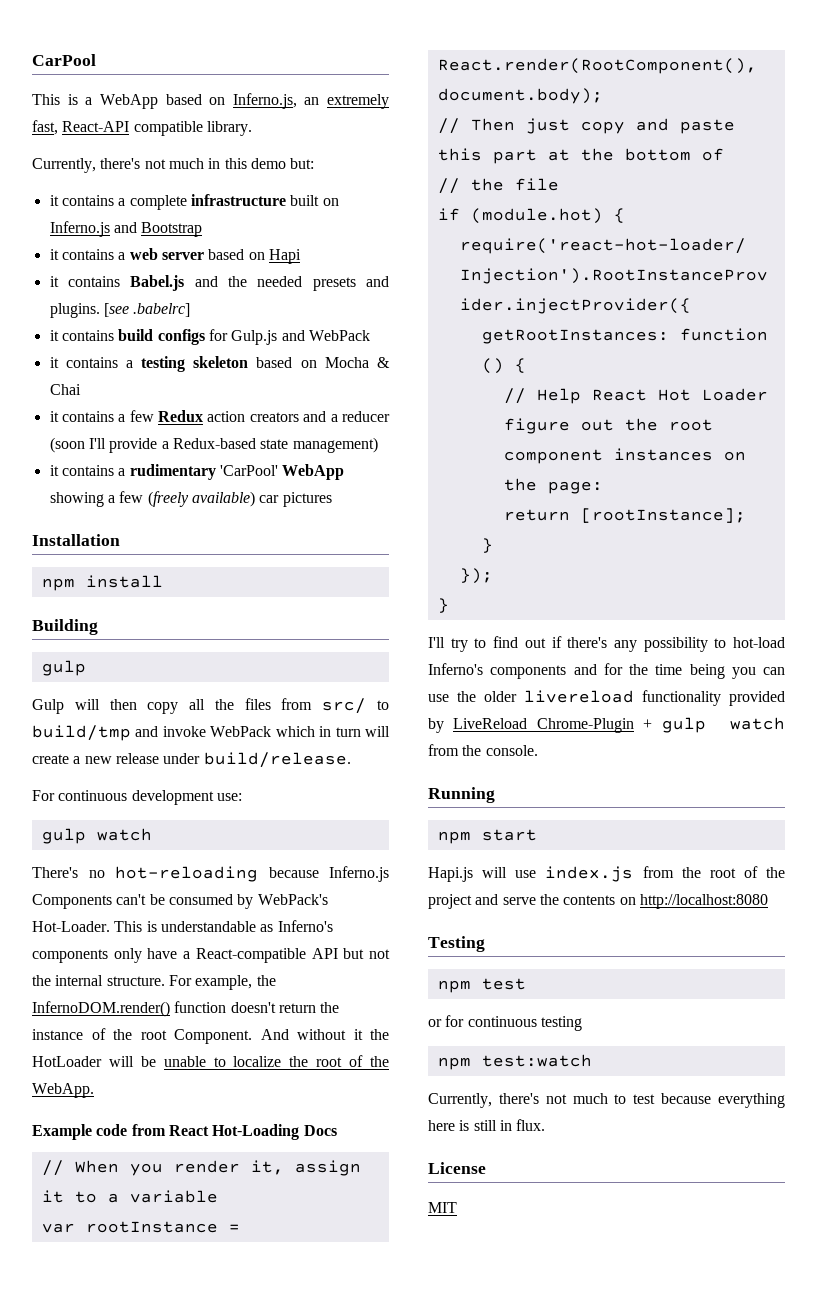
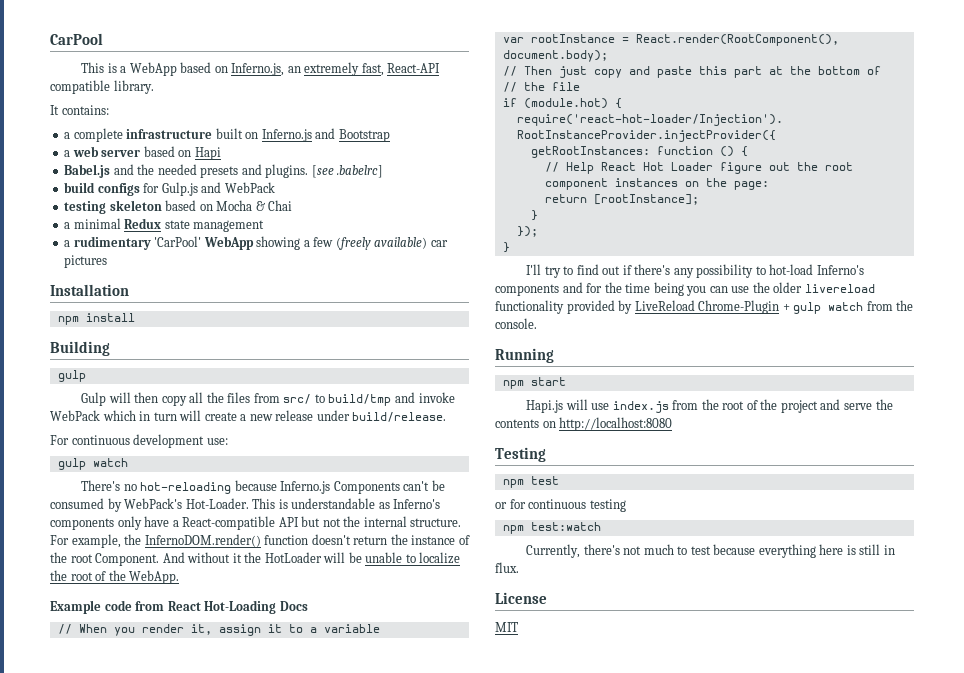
- Currently, there's not much in this demo but:
- it contains a complete infrastructure built on Inferno.js and Bootstrap
+ It contains:
+ a complete infrastructure built on Inferno.js and Bootstrap
- it contains a web server based on Hapi
+ a web server based on Hapi
- it contains Babel.js and the needed presets and plugins.
+ Babel.js and the needed presets and plugins.
- it contains build configs for Gulp.js and WebPack
+ build configs for Gulp.js and WebPack
- it contains a testing skeleton based on Mocha & Chai
+ testing skeleton based on Mocha & Chai
- it contains a few Redux action creators and a reducer (soon I'll provide a Redux-based state management)
- it contains a rudimentary 'CarPool' WebApp showing a few (freely available) car pictures
+ a minimal Redux state management
+ a rudimentary 'CarPool' WebApp showing a few (freely available) car pictures

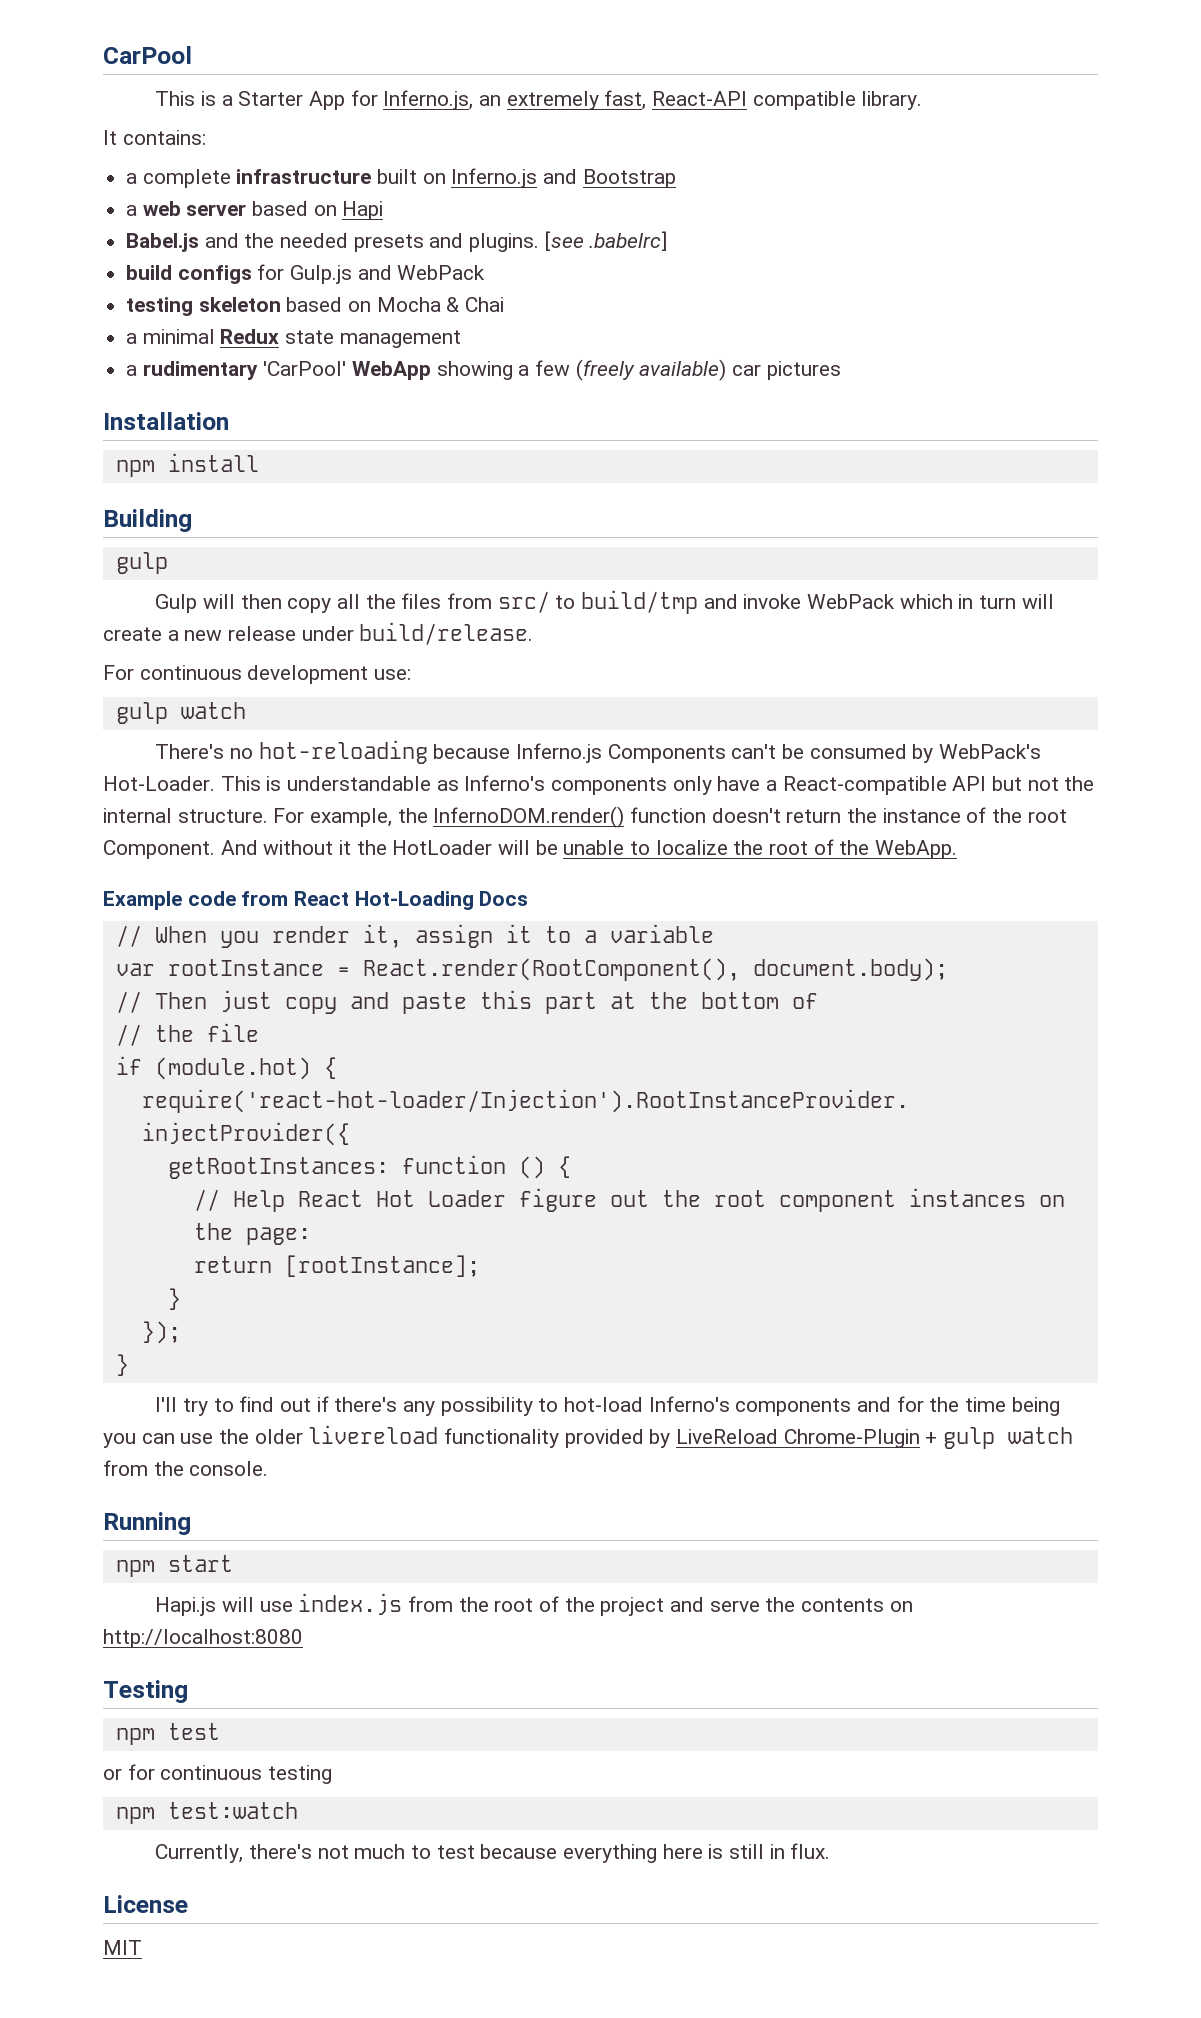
- This is a WebApp based on Inferno.js, an extremely fast, React-API compatible library.
+ This is a Starter App for Inferno.js, an extremely fast, React-API compatible library.

